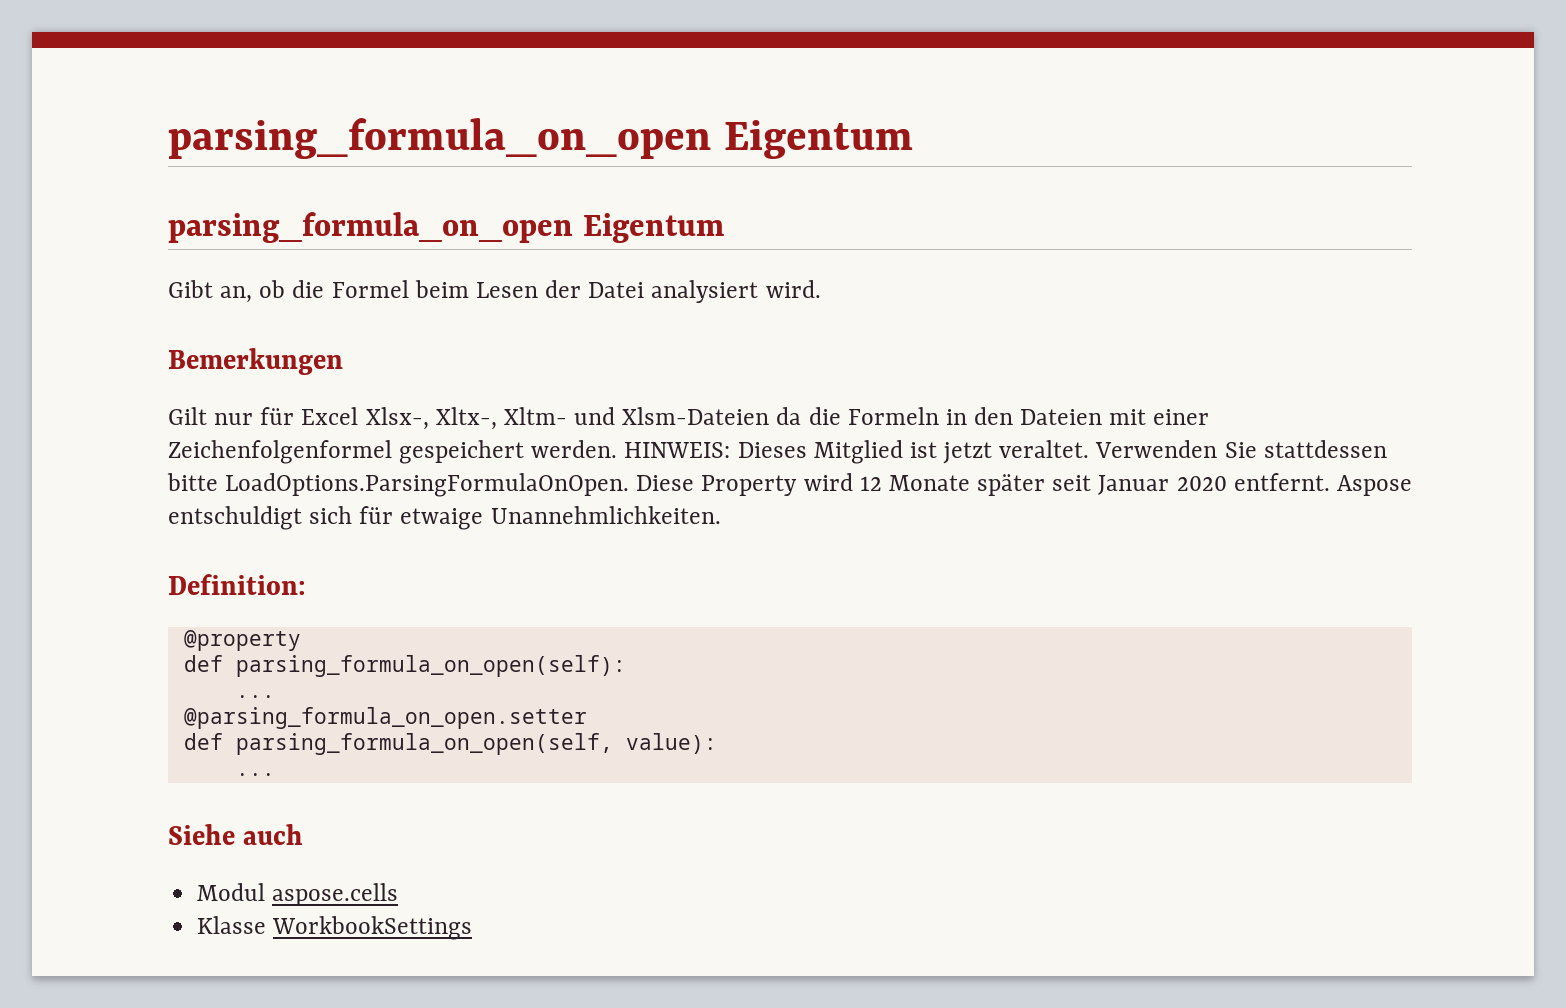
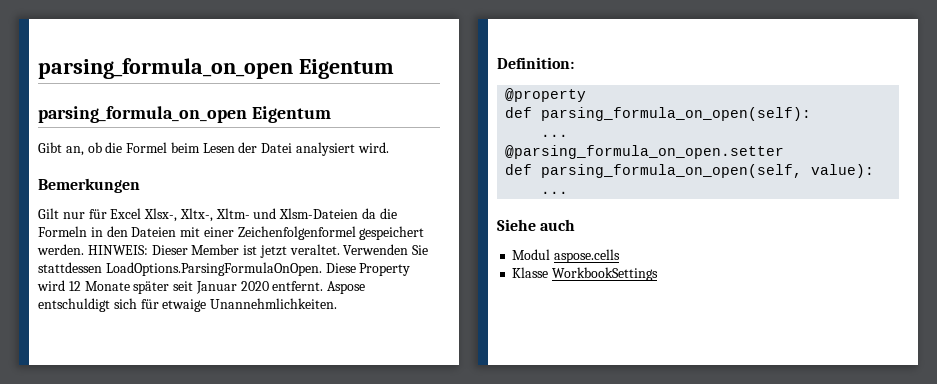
- HINWEIS: Dieses Mitglied ist jetzt veraltet.
+ HINWEIS: Dieser Member ist jetzt veraltet.
- Verwenden Sie stattdessen bitte LoadOptions.ParsingFormulaOnOpen. Diese Property wird 12 Monate später seit Januar 2020 entfernt.
+ Verwenden Sie stattdessen LoadOptions.ParsingFormulaOnOpen. Diese Property wird 12 Monate später seit Januar 2020 entfernt.

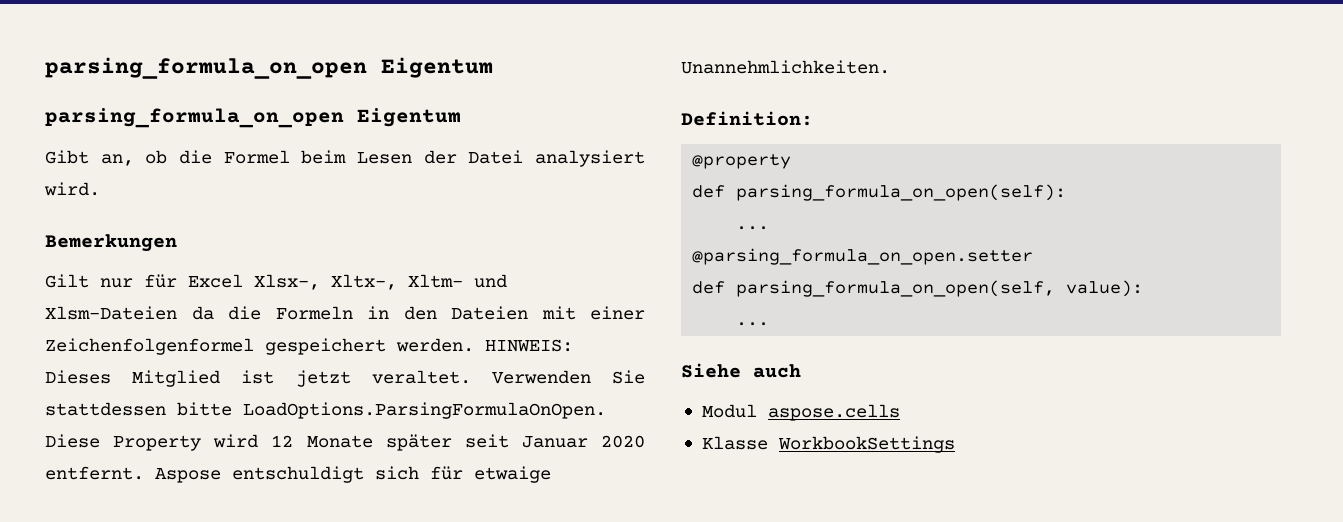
- HINWEIS: Dieser Member ist jetzt veraltet.
+ HINWEIS: Dieses Mitglied ist jetzt veraltet.
- Verwenden Sie stattdessen LoadOptions.ParsingFormulaOnOpen. Diese Property wird 12 Monate später seit Januar 2020 entfernt.
+ Verwenden Sie stattdessen bitte LoadOptions.ParsingFormulaOnOpen. Diese Property wird 12 Monate später seit Januar 2020 entfernt.

